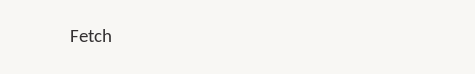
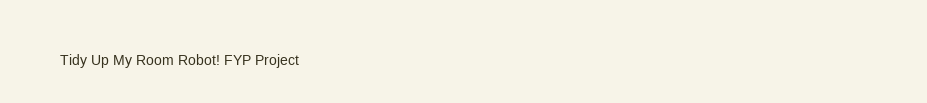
- Fetch
+ Tidy Up My Room Robot! FYP Project

